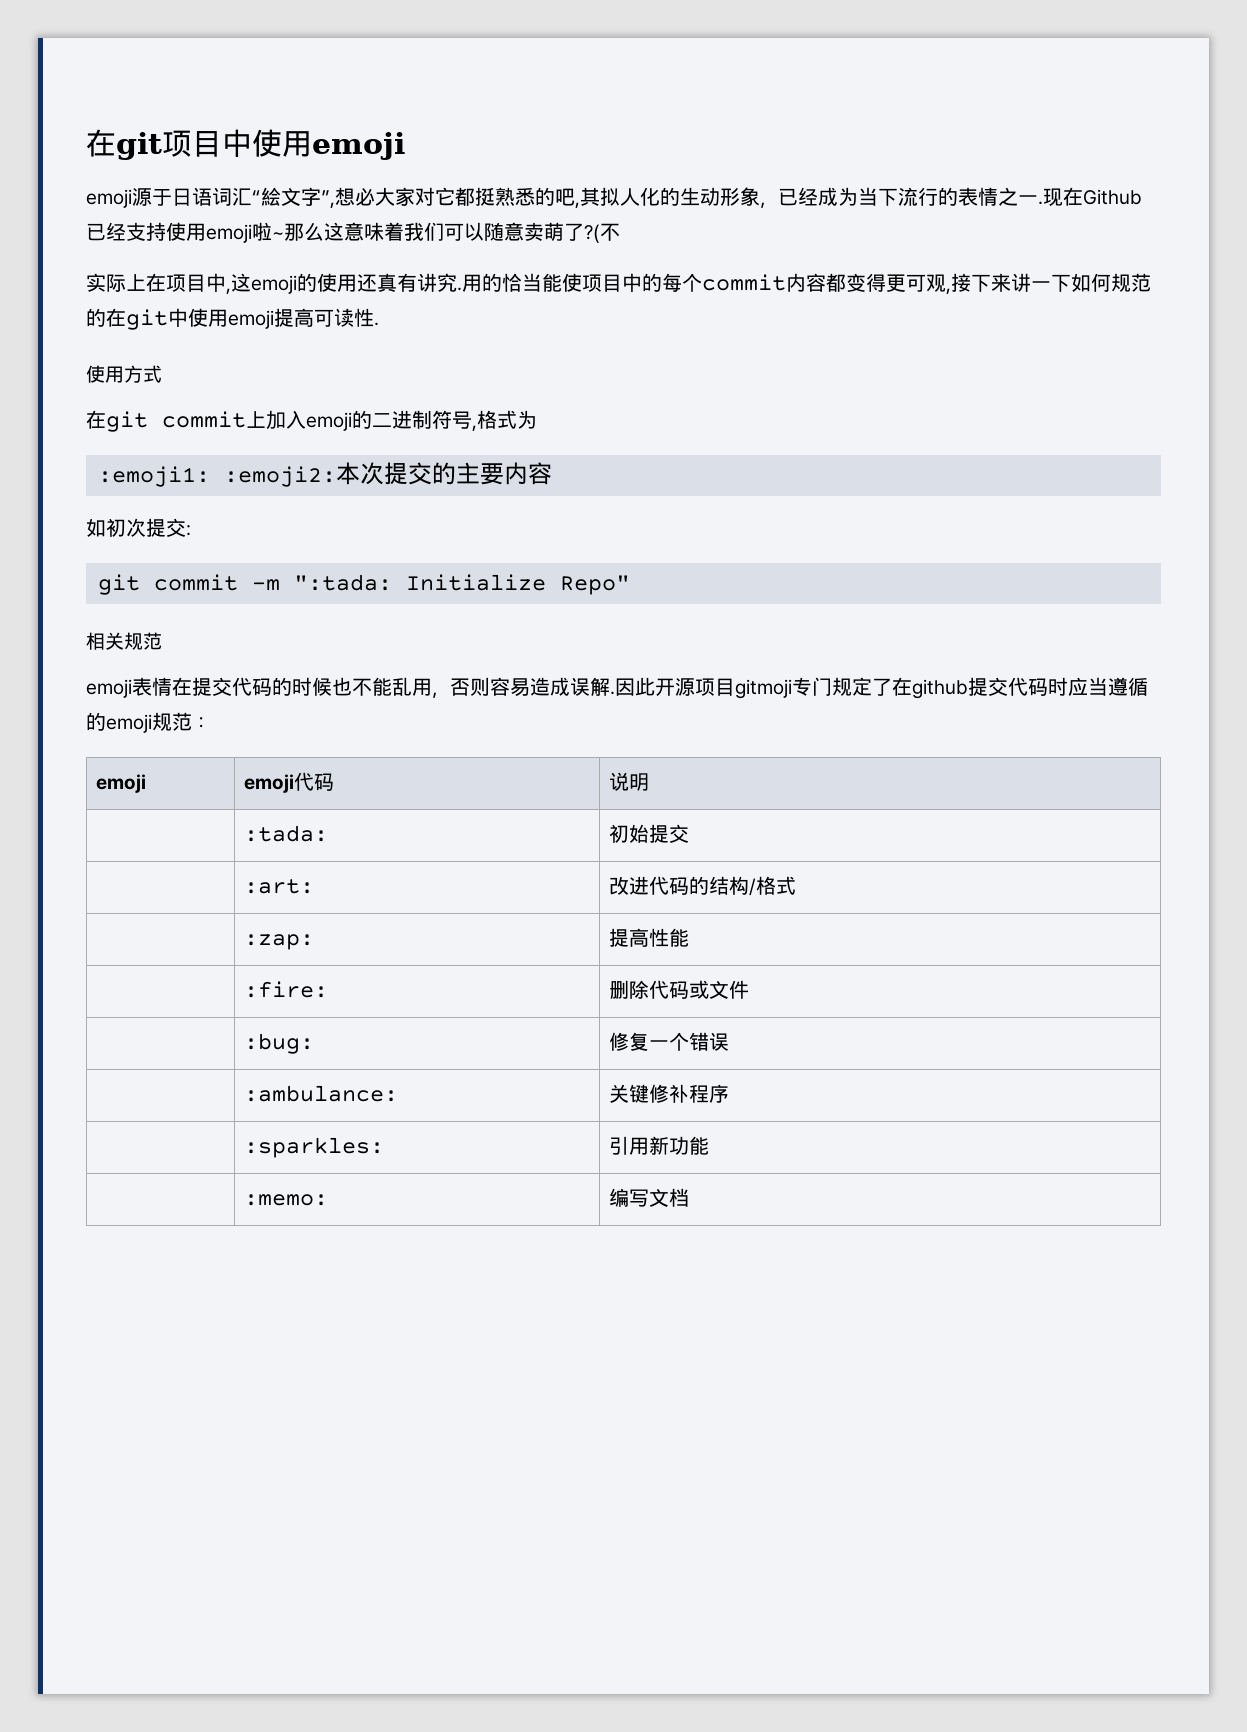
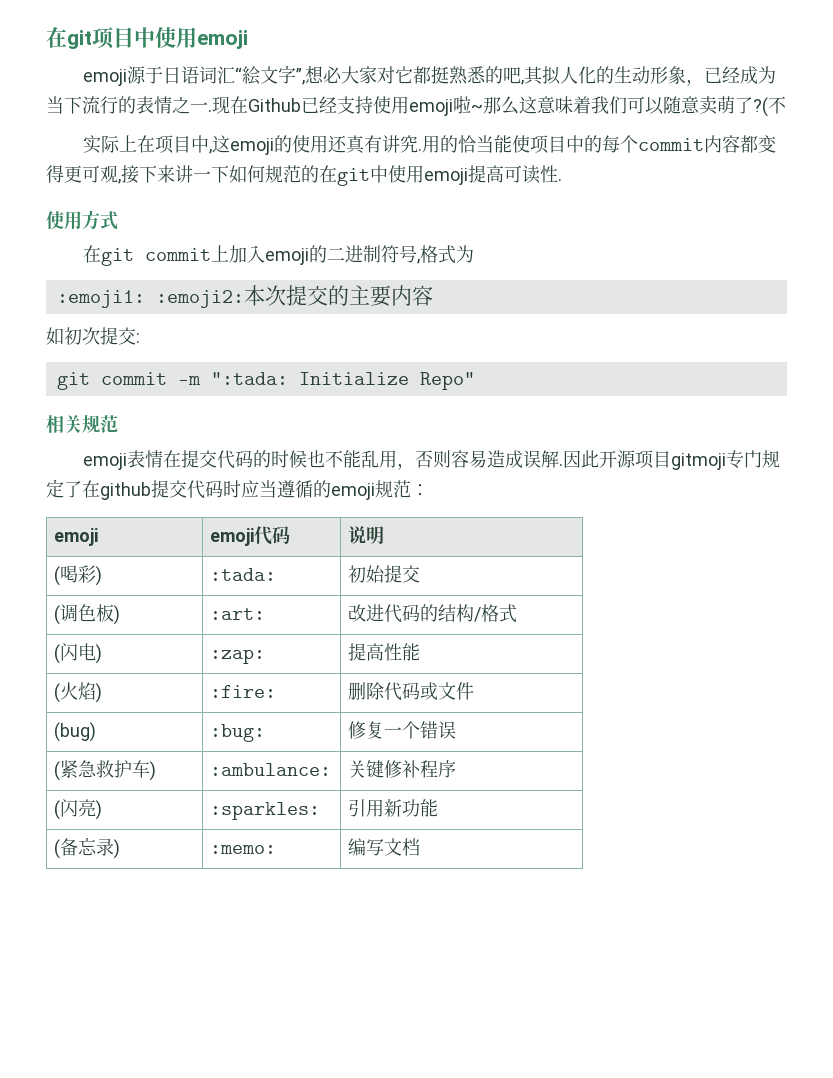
- | :tada: | 初始提交
+ (喝彩) | :tada: | 初始提交
- | :art: | 改进代码的结构/格式
+ (调色板) | :art: | 改进代码的结构/格式
- | :zap: | 提高性能
+ (闪电) | :zap: | 提高性能
- | :fire: | 删除代码或文件
+ (火焰) | :fire: | 删除代码或文件
- | :bug: | 修复一个错误
+ (bug) | :bug: | 修复一个错误
- | :ambulance: | 关键修补程序
+ (紧急救护车) | :ambulance: | 关键修补程序
- | :sparkles: | 引用新功能
+ (闪亮) | :sparkles: | 引用新功能
- | :memo: | 编写文档
+ (备忘录) | :memo: | 编写文档

